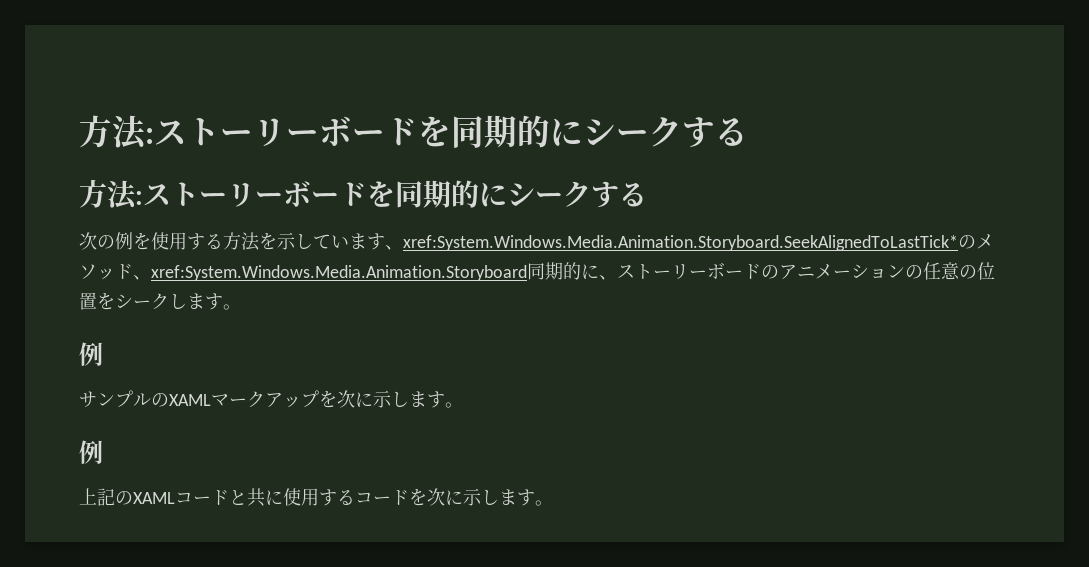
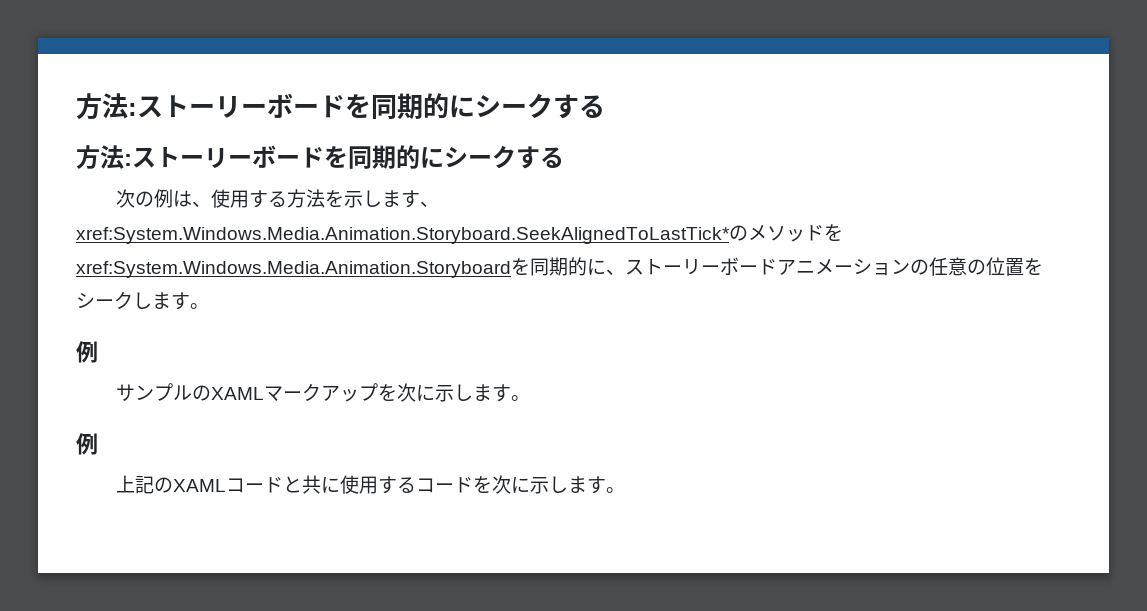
- 次の例を使用する方法を示しています、xref:System.Windows.Media.Animation.Storyboard.SeekAlignedToLastTick*のメソッド、xref:System.Windows.Media.Animation.Storyboard同期的に、ストーリーボードのアニメーションの任意の位置をシークします。
+ 次の例は、使用する方法を示します、xref:System.Windows.Media.Animation.Storyboard.SeekAlignedToLastTick*のメソッドをxref:System.Windows.Media.Animation.Storyboardを同期的に、ストーリーボードアニメーションの任意の位置をシークします。

